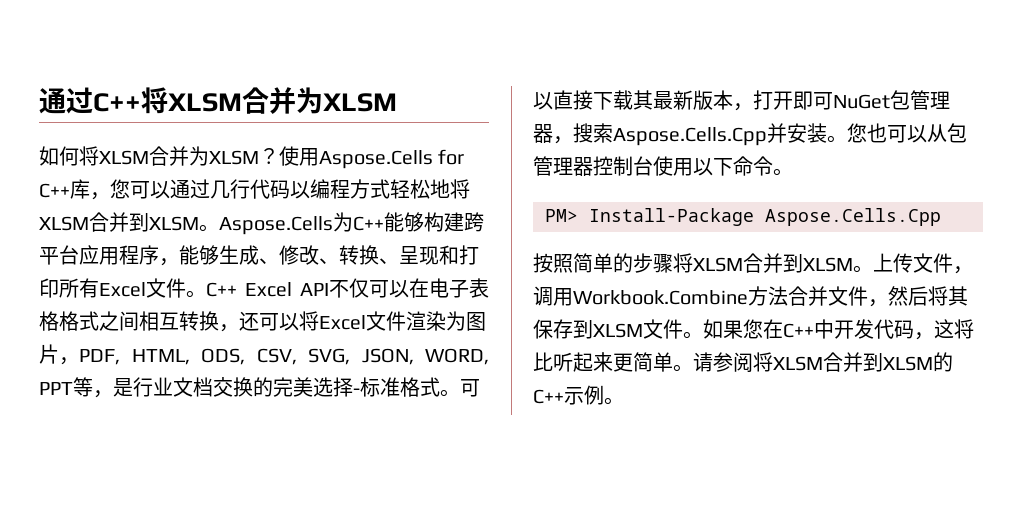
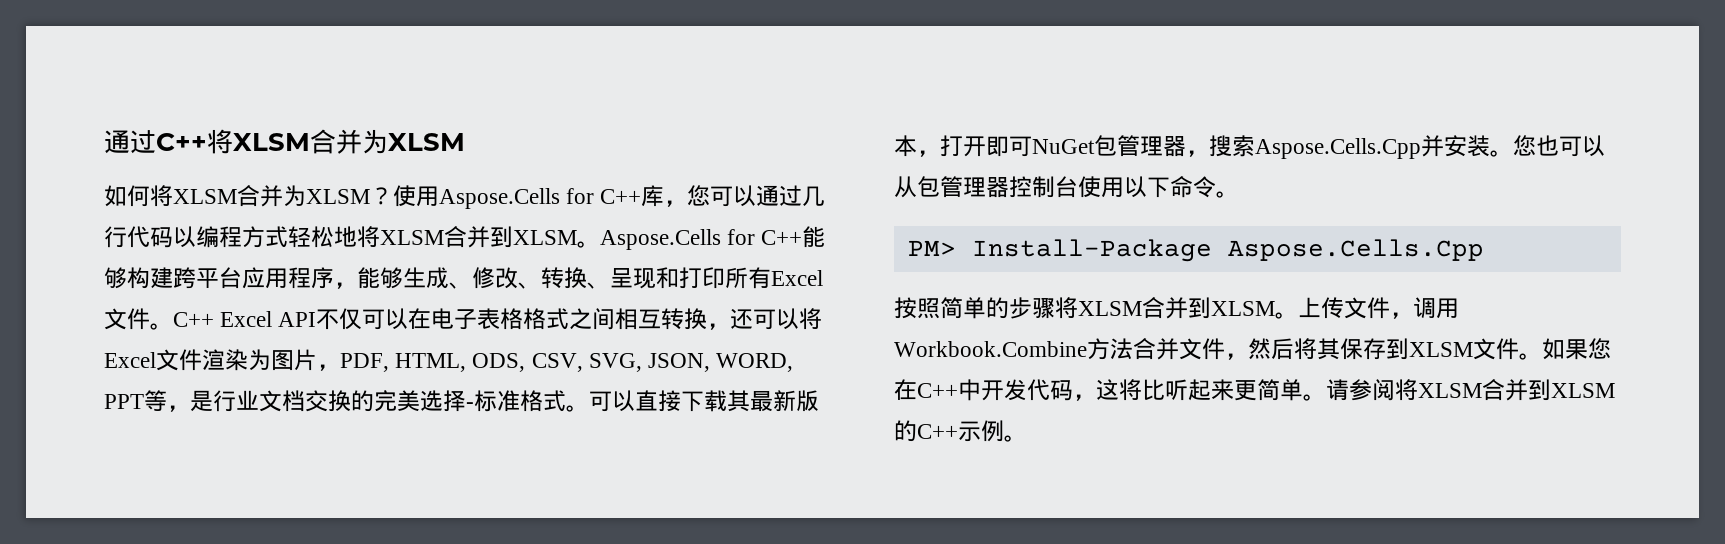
- Aspose.Cells为C++能够构建跨平台应用程序，能够生成、修改、转换、呈现和打印所有Excel文件。
+ Aspose.Cells for C++能够构建跨平台应用程序，能够生成、修改、转换、呈现和打印所有Excel文件。

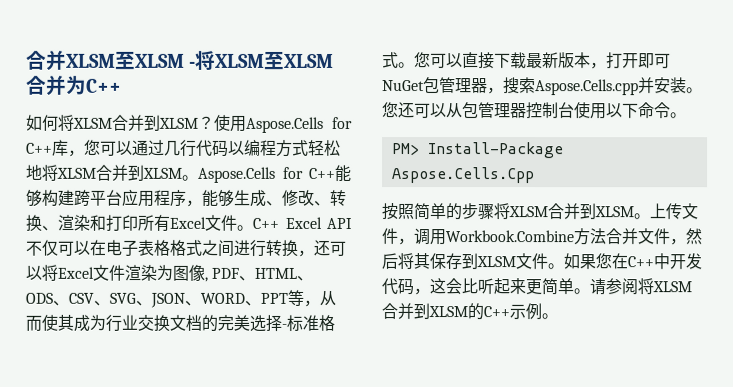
- 通过C++将XLSM合并为XLSM
+ 合并XLSM至XLSM -将XLSM至XLSM合并为C++
- 如何将XLSM合并为XLSM？
+ 如何将XLSM合并到XLSM？
- Aspose.Cells for C++能够构建跨平台应用程序，能够生成、修改、转换、呈现和打印所有Excel文件。
+ Aspose.Cells for C++能够构建跨平台应用程序，能够生成、修改、转换、渲染和打印所有Excel文件。
- C++ Excel API不仅可以在电子表格格式之间相互转换，还可以将Excel文件渲染为图片，PDF, HTML, ODS, CSV, SVG, JSON, WORD, PPT等，是行业文档交换的完美选择-标准格式。
+ C++ Excel API不仅可以在电子表格格式之间进行转换，还可以将Excel文件渲染为图像, PDF、HTML、ODS、CSV、SVG、JSON、WORD、PPT等，从而使其成为行业交换文档的完美选择-标准格式。
- 可以直接下载其最新版本，打开即可NuGet包管理器，搜索Aspose.Cells.Cpp并安装。
+ 您可以直接下载最新版本，打开即可NuGet包管理器，搜索Aspose.Cells.cpp并安装。
- 您也可以从包管理器控制台使用以下命令。
+ 您还可以从包管理器控制台使用以下命令。
- 如果您在C++中开发代码，这将比听起来更简单。
+ 如果您在C++中开发代码，这会比听起来更简单。

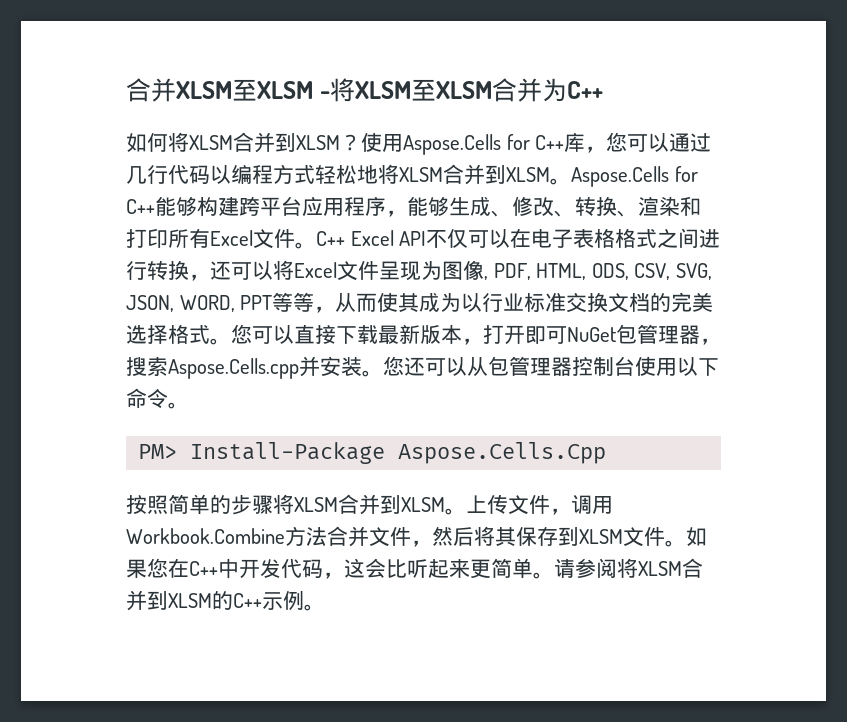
- C++ Excel API不仅可以在电子表格格式之间进行转换，还可以将Excel文件渲染为图像, PDF、HTML、ODS、CSV、SVG、JSON、WORD、PPT等，从而使其成为行业交换文档的完美选择-标准格式。
+ C++ Excel API不仅可以在电子表格格式之间进行转换，还可以将Excel文件呈现为图像, PDF, HTML, ODS, CSV, SVG, JSON, WORD, PPT等等，从而使其成为以行业标准交换文档的完美选择格式。

